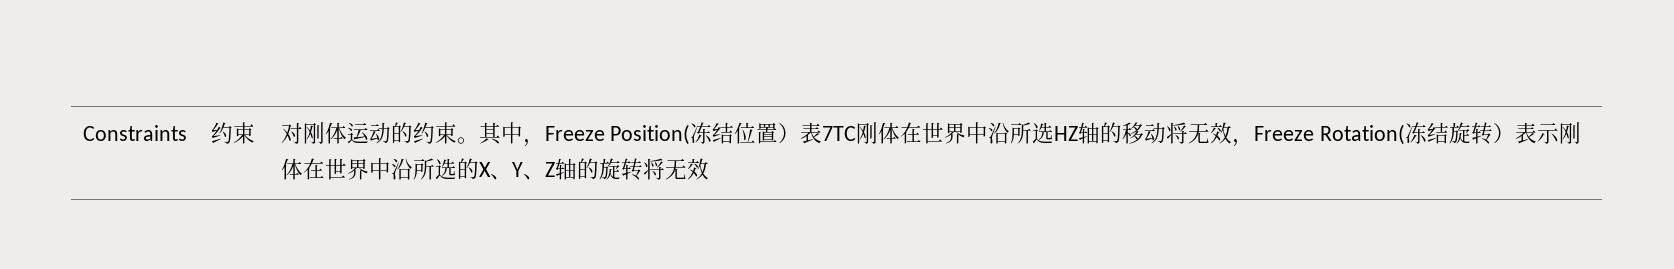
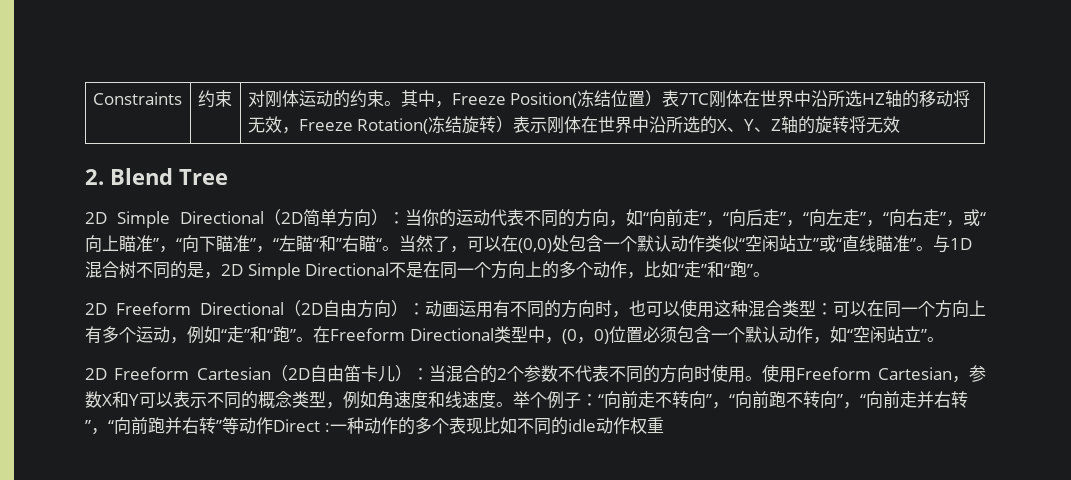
+ 2. Blend Tree
+ 2D Simple Directional（2D简单方向）：当你的运动代表不同的方向，如“向前走”，“向后走”，“向左走”，“向右走”，或“向上瞄准”，“向下瞄准”，“左瞄“和”右瞄“。当然了，可以在(0,0)处包含一个默认动作类似“空闲站立”或“直线瞄准”。与1D混合树不同的是，2D Simple Directional不是在同一个方向上的多个动作，比如“走”和“跑”。
+ 2D Freeform Directional（2D自由方向）：动画运用有不同的方向时，也可以使用这种混合类型：可以在同一个方向上有多个运动，例如“走”和“跑”。在Freeform Directional类型中，(0，0)位置必须包含一个默认动作，如“空闲站立”。
+ 2D Freeform Cartesian（2D自由笛卡儿）：当混合的2个参数不代表不同的方向时使用。使用Freeform Cartesian，参数X和Y可以表示不同的概念类型，例如角速度和线速度。举个例子：“向前走不转向”，“向前跑不转向”，“向前走并右转”，“向前跑并右转”等动作Direct :一种动作的多个表现比如不同的idle动作权重

